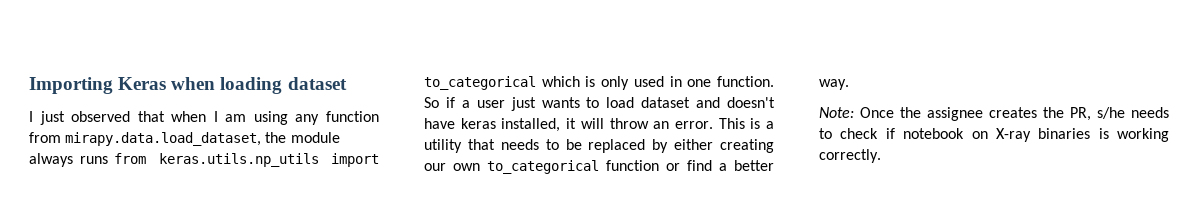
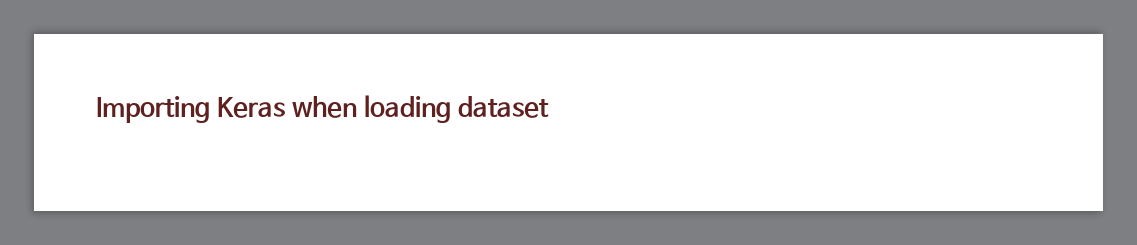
- I just observed that when I am using any function from mirapy.data.load_dataset, the module always runs from keras.utils.np_utils import to_categorical which is only used in one function. So if a user just wants to load dataset and doesn't have keras installed, it will throw an error. This is a utility that needs to be replaced by either creating our own to_categorical function or find a better way.
- Note: Once the assignee creates the PR, s/he needs to check if notebook on X-ray binaries is working correctly.

